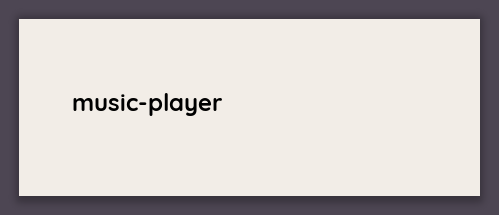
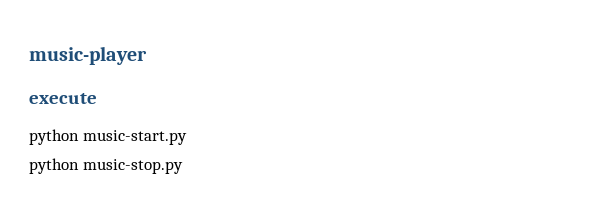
+ execute
+ python music-start.py
+ python music-stop.py

